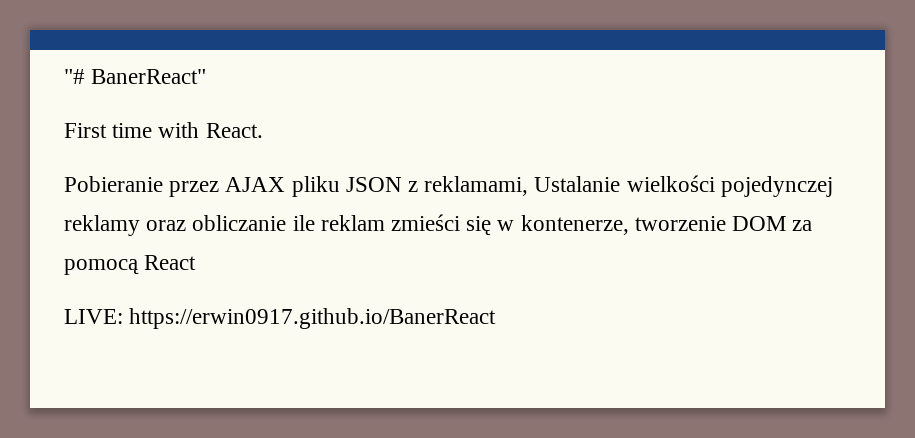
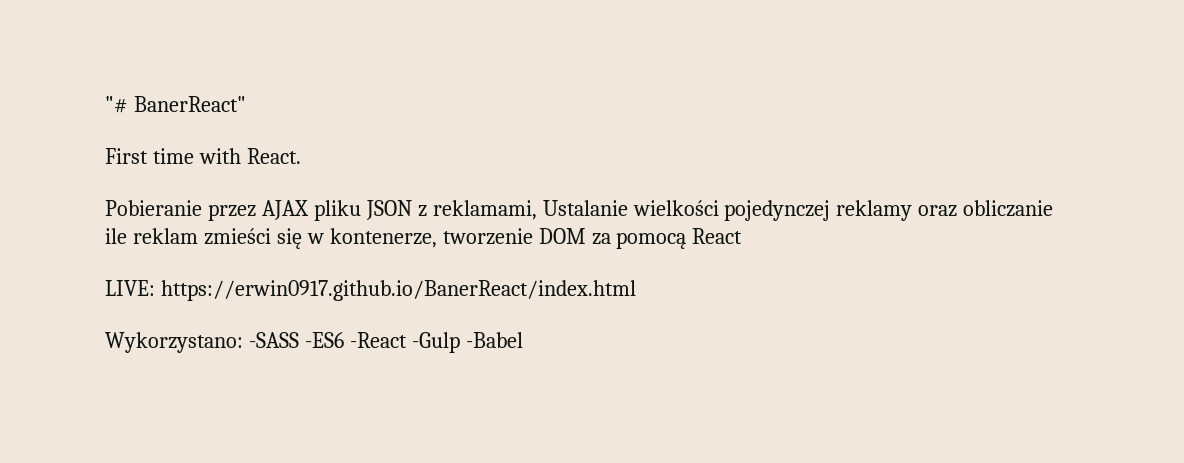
- LIVE: https://erwin0917.github.io/BanerReact
+ LIVE: https://erwin0917.github.io/BanerReact/index.html
+ Wykorzystano: -SASS -ES6 -React -Gulp -Babel

